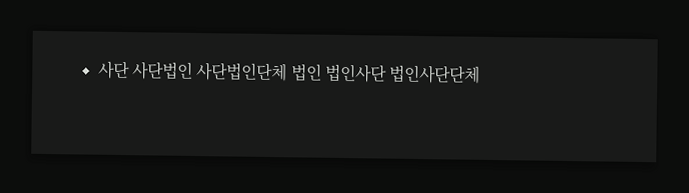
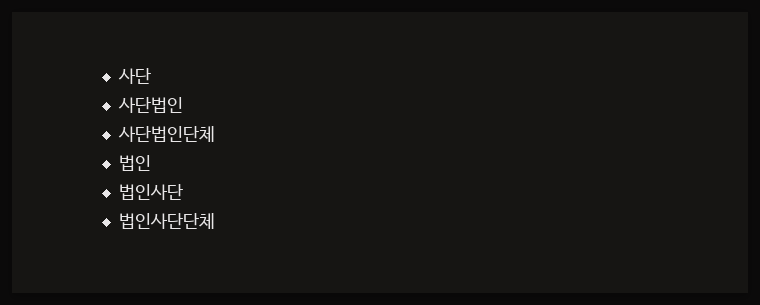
- 사단 사단법인 사단법인단체 법인 법인사단 법인사단단체
+ 사단
+ 사단법인
+ 사단법인단체
+ 법인
+ 법인사단
+ 법인사단단체

